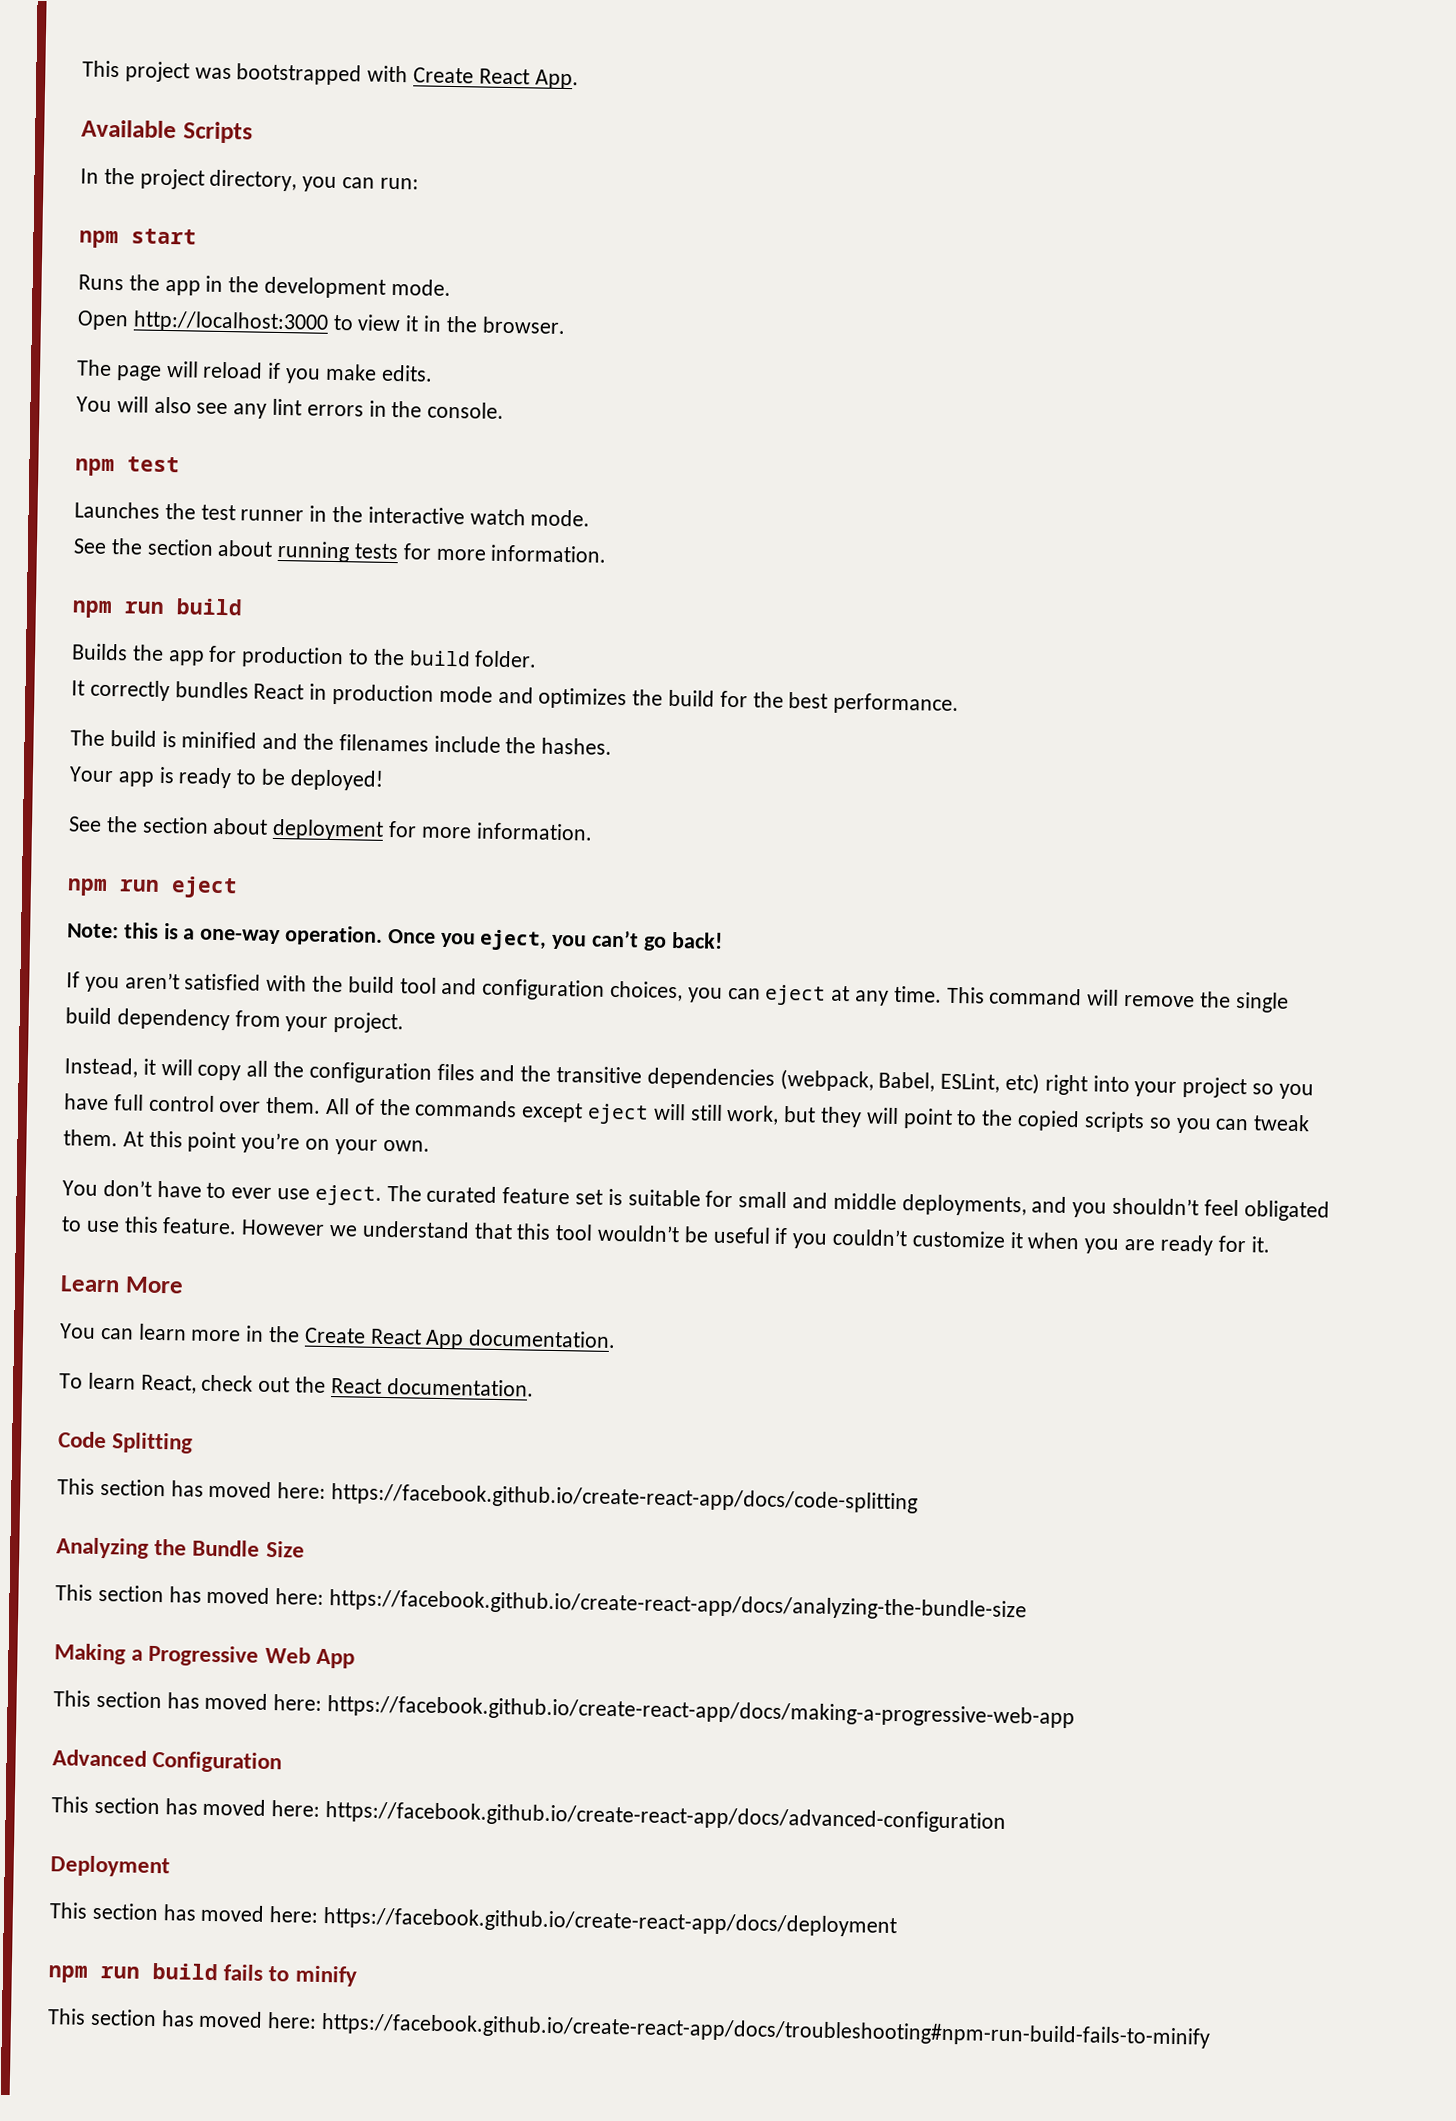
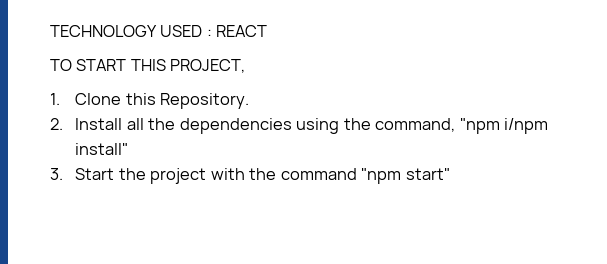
- This project was bootstrapped with Create React App.
- Available Scripts
- In the project directory, you can run:
- npm start
- Runs the app in the development mode.
- Open http://localhost:3000 to view it in the browser.
- The page will reload if you make edits.
- You will also see any lint errors in the console.
- npm test
- Launches the test runner in the interactive watch mode.
- See the section about running tests for more information.
- npm run build
- Builds the app for production to the build folder.
- It correctly bundles React in production mode and optimizes the build for the best performance.
- The build is minified and the filenames include the hashes.
- Your app is ready to be deployed!
- See the section about deployment for more information.
- npm run eject
- Note: this is a one-way operation. Once you eject, you can’t go back!
- If you aren’t satisfied with the build tool and configuration choices, you can eject at any time. This command will remove the single build dependency from your project.
- Instead, it will copy all the configuration files and the transitive dependencies (webpack, Babel, ESLint, etc) right into your project so you have full control over them. All of the commands except eject will still work, but they will point to the copied scripts so you can tweak them. At this point you’re on your own.
- You don’t have to ever use eject. The curated feature set is suitable for small and middle deployments, and you shouldn’t feel obligated to use this feature. However we understand that this tool wouldn’t be useful if you couldn’t customize it when you are ready for it.
- Learn More
- You can learn more in the Create React App documentation.
- To learn React, check out the React documentation.
- Code Splitting
- This section has moved here: https://facebook.github.io/create-react-app/docs/code-splitting
- Analyzing the Bundle Size
- This section has moved here: https://facebook.github.io/create-react-app/docs/analyzing-the-bundle-size
- Making a Progressive Web App
- This section has moved here: https://facebook.github.io/create-react-app/docs/making-a-progressive-web-app
- Advanced Configuration
- This section has moved here: https://facebook.github.io/create-react-app/docs/advanced-configuration
- Deployment
- This section has moved here: https://facebook.github.io/create-react-app/docs/deployment
- npm run build fails to minify
- This section has moved here: https://facebook.github.io/create-react-app/docs/troubleshooting#npm-run-build-fails-to-minify
+ TECHNOLOGY USED : REACT
+ TO START THIS PROJECT,
+ 1. Clone this Repository.
+ 2. Install all the dependencies using the command, "npm i/npm install"
+ 3. Start the project with the command "npm start"

